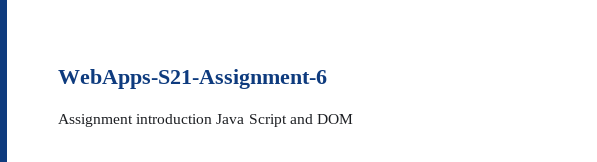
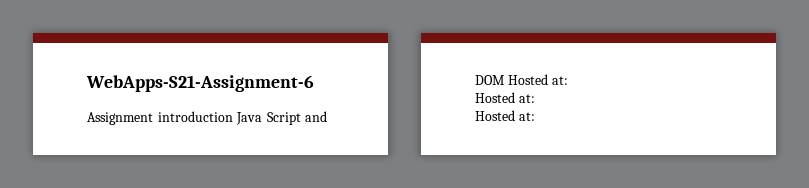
- Assignment introduction Java Script and DOM
+ Assignment introduction Java Script and DOM Hosted at:
+ Hosted at:
+ Hosted at:

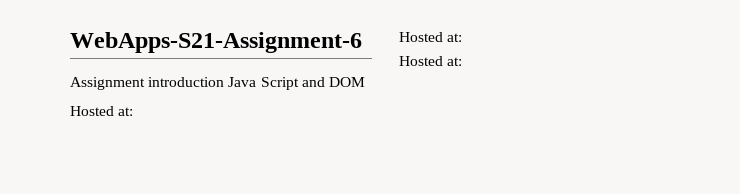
- Assignment introduction Java Script and DOM Hosted at:
+ Assignment introduction Java Script and DOM
+ Hosted at:

